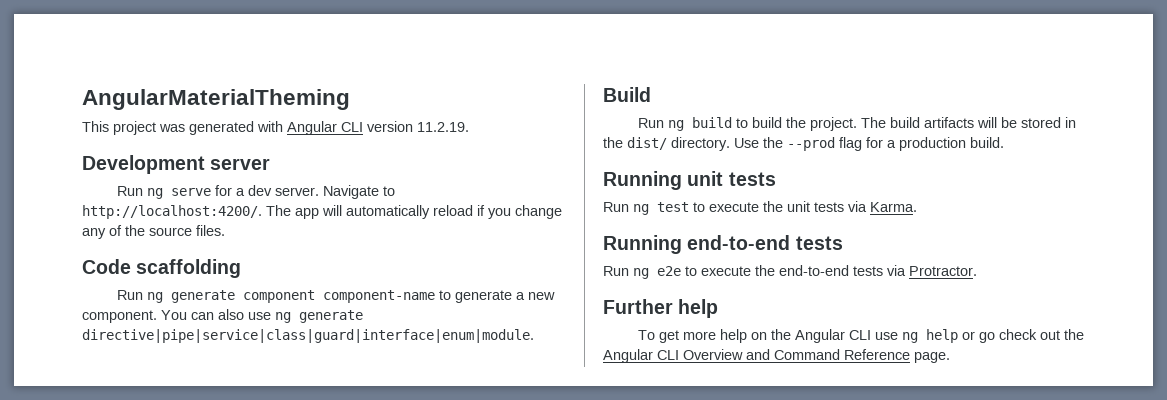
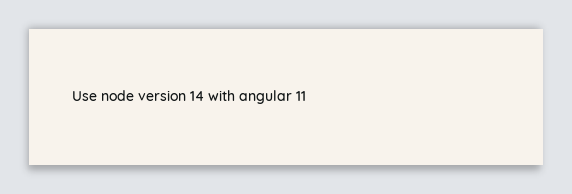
- AngularMaterialTheming
- This project was generated with Angular CLI version 11.2.19.
- Development server
- Run ng serve for a dev server. Navigate to http://localhost:4200/. The app will automatically reload if you change any of the source files.
- Code scaffolding
- Run ng generate component component-name to generate a new component. You can also use ng generate directive|pipe|service|class|guard|interface|enum|module.
- Build
- Run ng build to build the project. The build artifacts will be stored in the dist/ directory. Use the --prod flag for a production build.
- Running unit tests
- Run ng test to execute the unit tests via Karma.
- Running end-to-end tests
- Run ng e2e to execute the end-to-end tests via Protractor.
- Further help
- To get more help on the Angular CLI use ng help or go check out the Angular CLI Overview and Command Reference page.
+ Use node version 14 with angular 11

